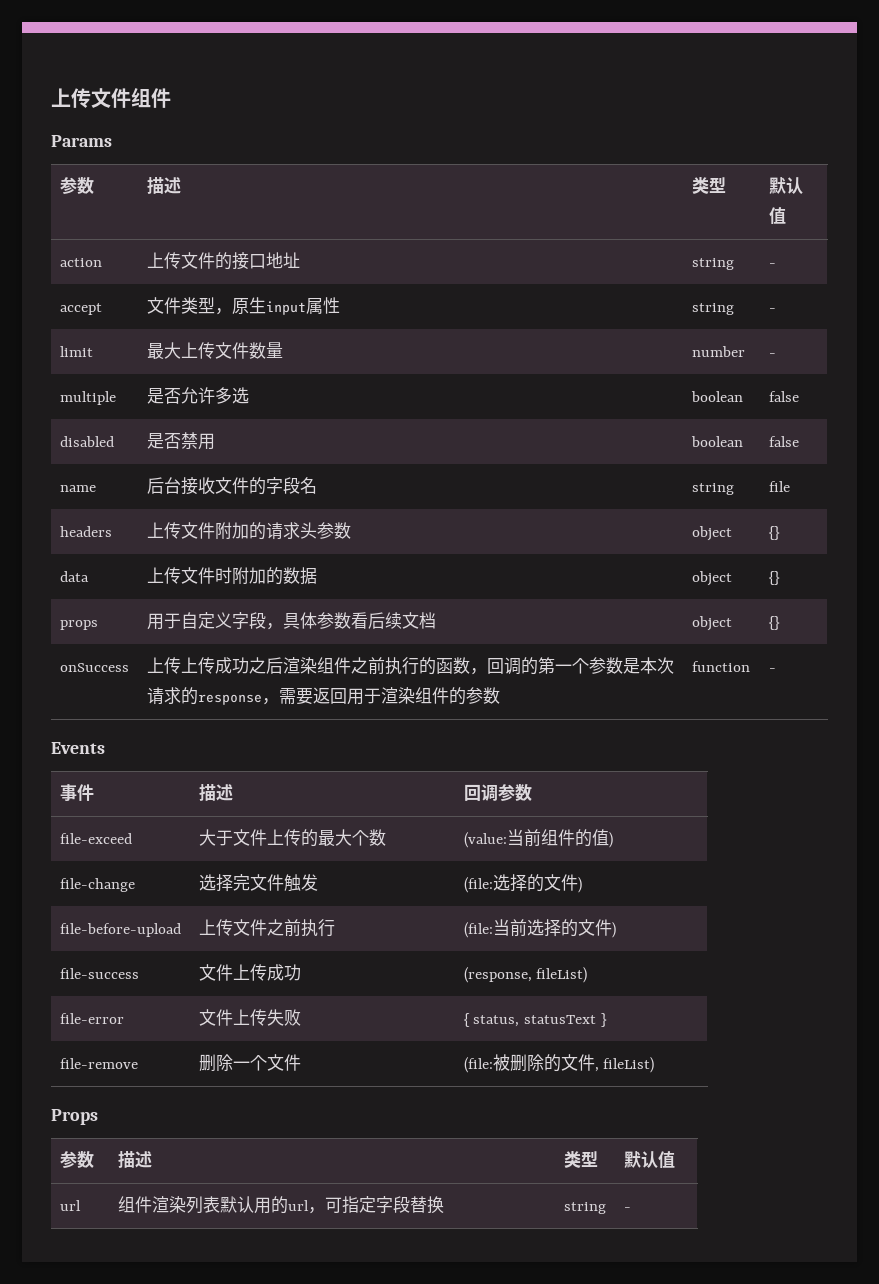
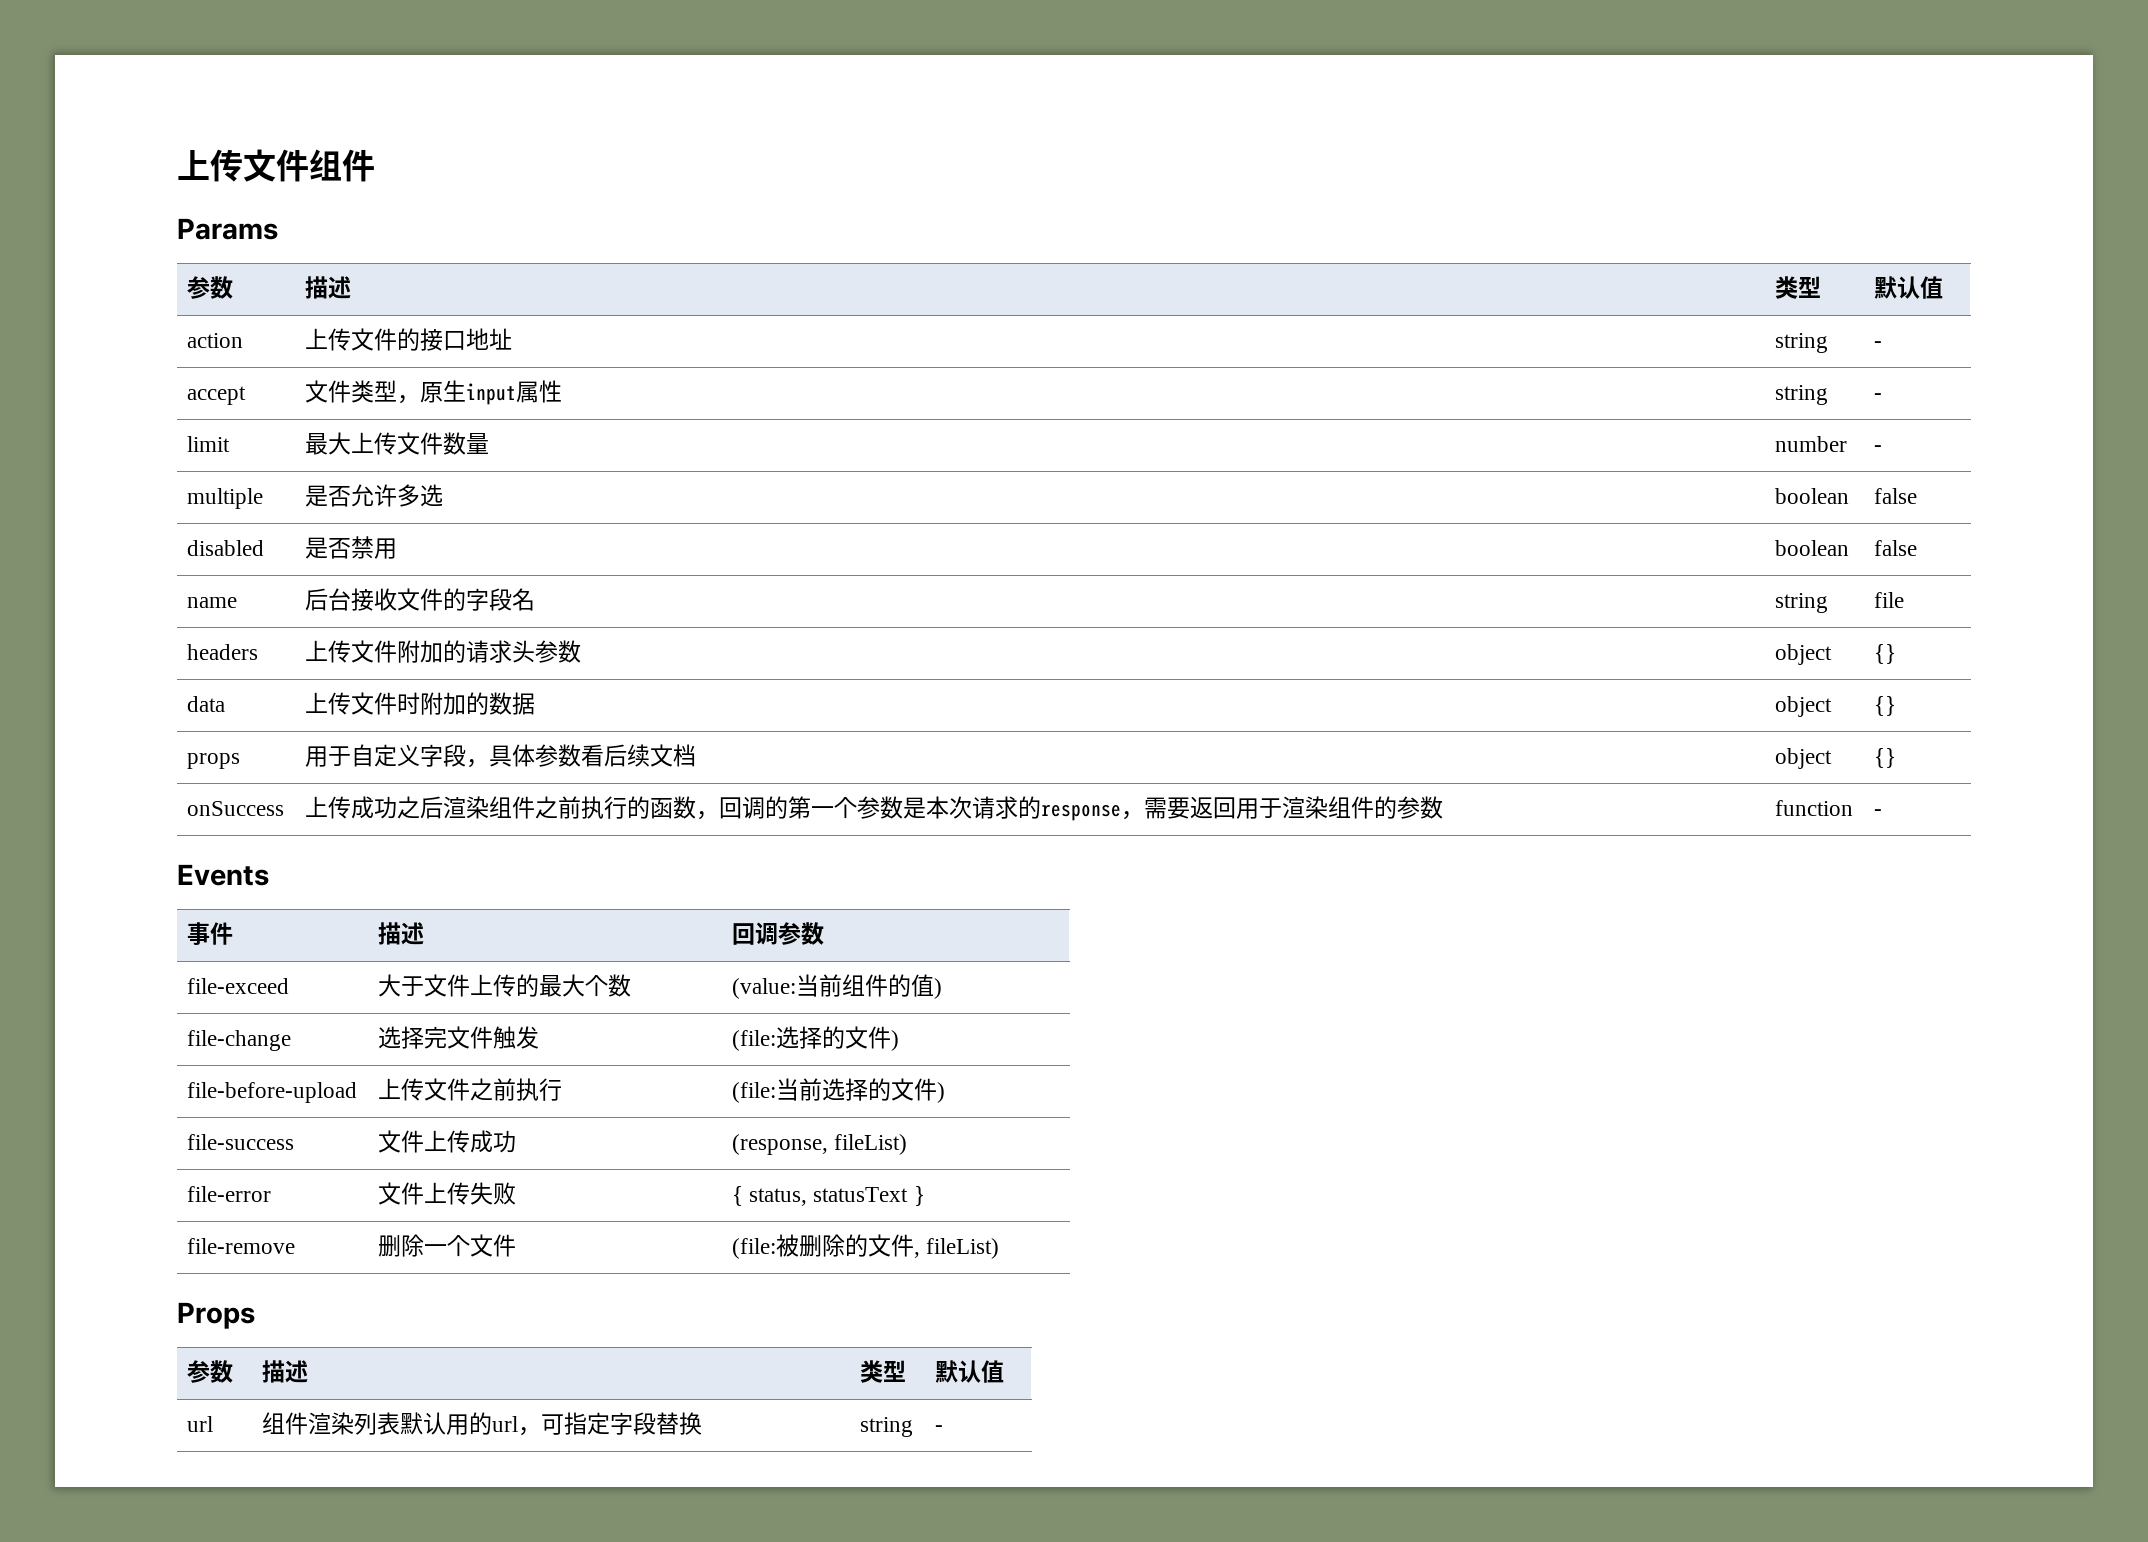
- onSuccess | 上传上传成功之后渲染组件之前执行的函数，回调的第一个参数是本次请求的response，需要返回用于渲染组件的参数 | function | -
+ onSuccess | 上传成功之后渲染组件之前执行的函数，回调的第一个参数是本次请求的response，需要返回用于渲染组件的参数 | function | -

